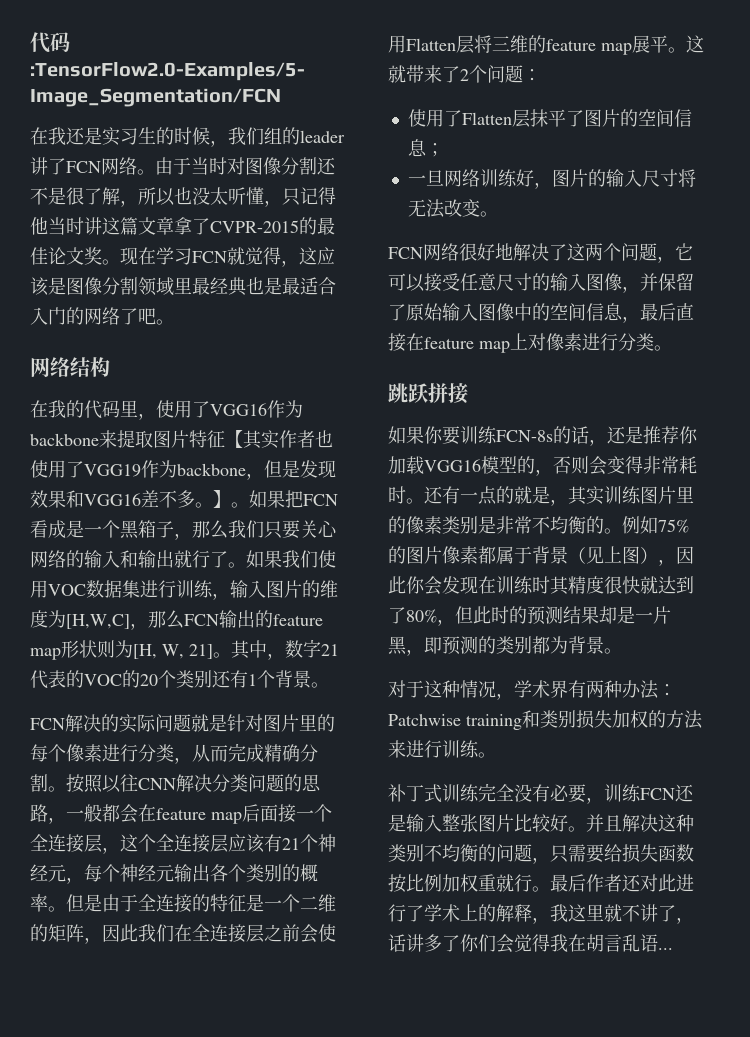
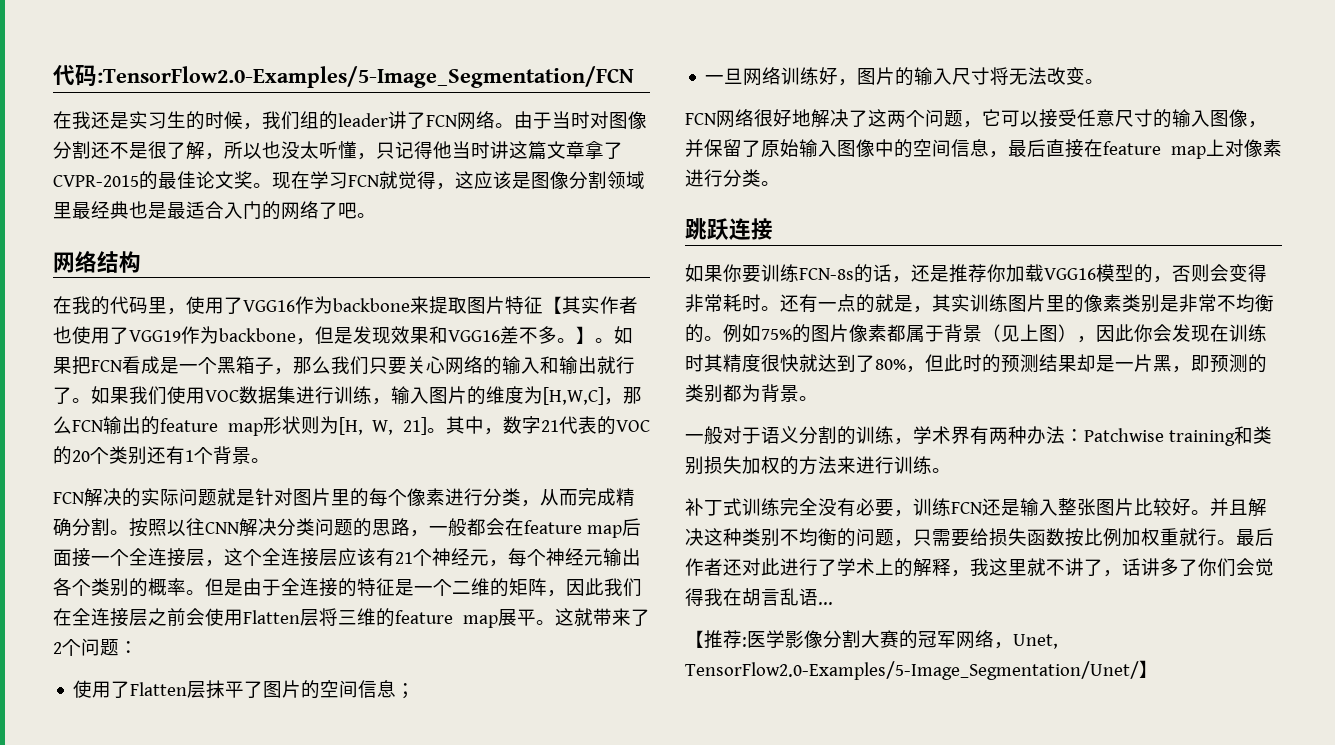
- 跳跃拼接
+ 跳跃连接
- 对于这种情况，学术界有两种办法：Patchwise training和类别损失加权的方法来进行训练。
+ 一般对于语义分割的训练，学术界有两种办法：Patchwise training和类别损失加权的方法来进行训练。
+ 【推荐:医学影像分割大赛的冠军网络，Unet, TensorFlow2.0-Examples/5-Image_Segmentation/Unet/】

